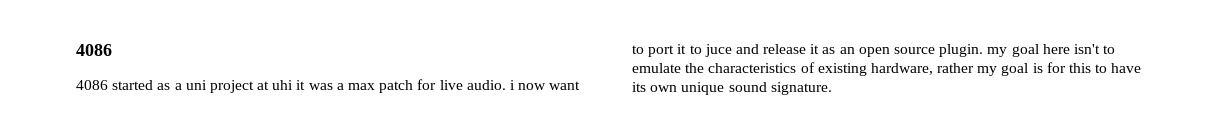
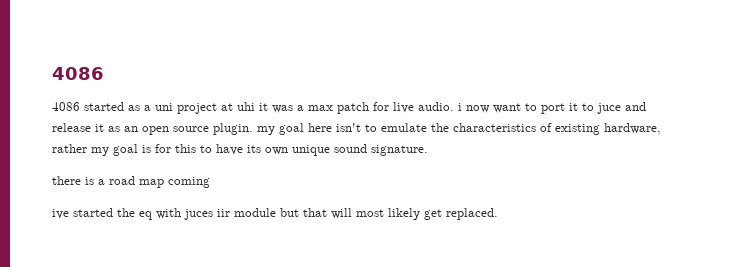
+ there is a road map coming
+ ive started the eq with juces iir module but that will most likely get replaced.

